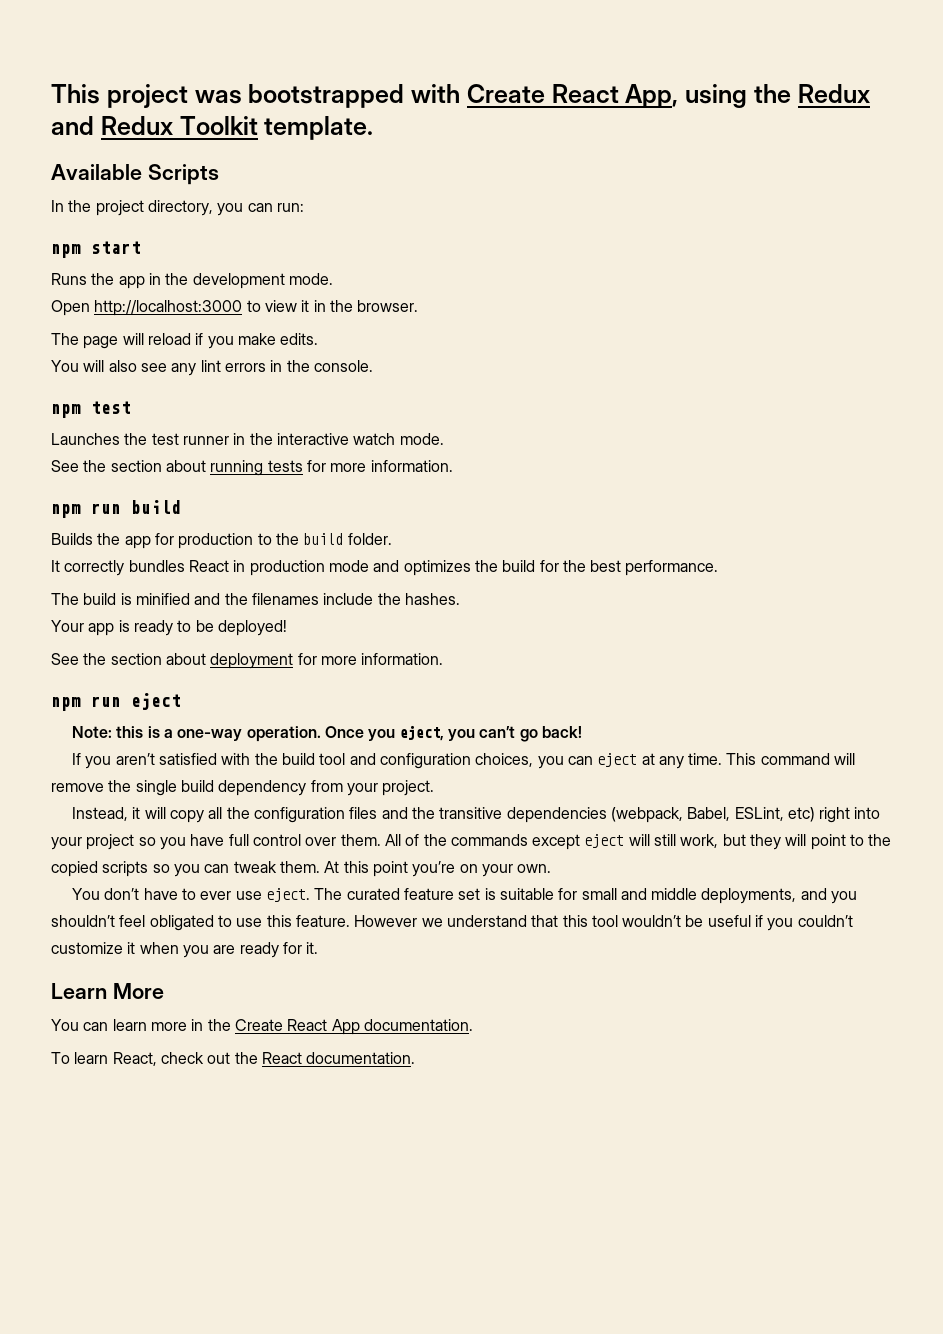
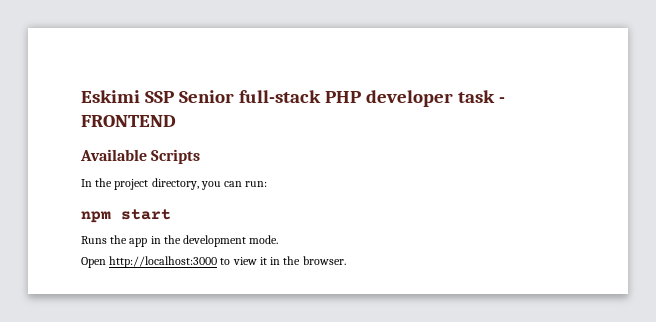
- This project was bootstrapped with Create React App, using the Redux and Redux Toolkit template.
+ Eskimi SSP Senior full-stack PHP developer task - FRONTEND
- The page will reload if you make edits.
- You will also see any lint errors in the console.
- npm test
- Launches the test runner in the interactive watch mode.
- See the section about running tests for more information.
- npm run build
- Builds the app for production to the build folder.
- It correctly bundles React in production mode and optimizes the build for the best performance.
- The build is minified and the filenames include the hashes.
- Your app is ready to be deployed!
- See the section about deployment for more information.
- npm run eject
- Note: this is a one-way operation. Once you eject, you can’t go back!
- If you aren’t satisfied with the build tool and configuration choices, you can eject at any time. This command will remove the single build dependency from your project.
- Instead, it will copy all the configuration files and the transitive dependencies (webpack, Babel, ESLint, etc) right into your project so you have full control over them. All of the commands except eject will still work, but they will point to the copied scripts so you can tweak them. At this point you’re on your own.
- You don’t have to ever use eject. The curated feature set is suitable for small and middle deployments, and you shouldn’t feel obligated to use this feature. However we understand that this tool wouldn’t be useful if you couldn’t customize it when you are ready for it.
- Learn More
- You can learn more in the Create React App documentation.
- To learn React, check out the React documentation.

